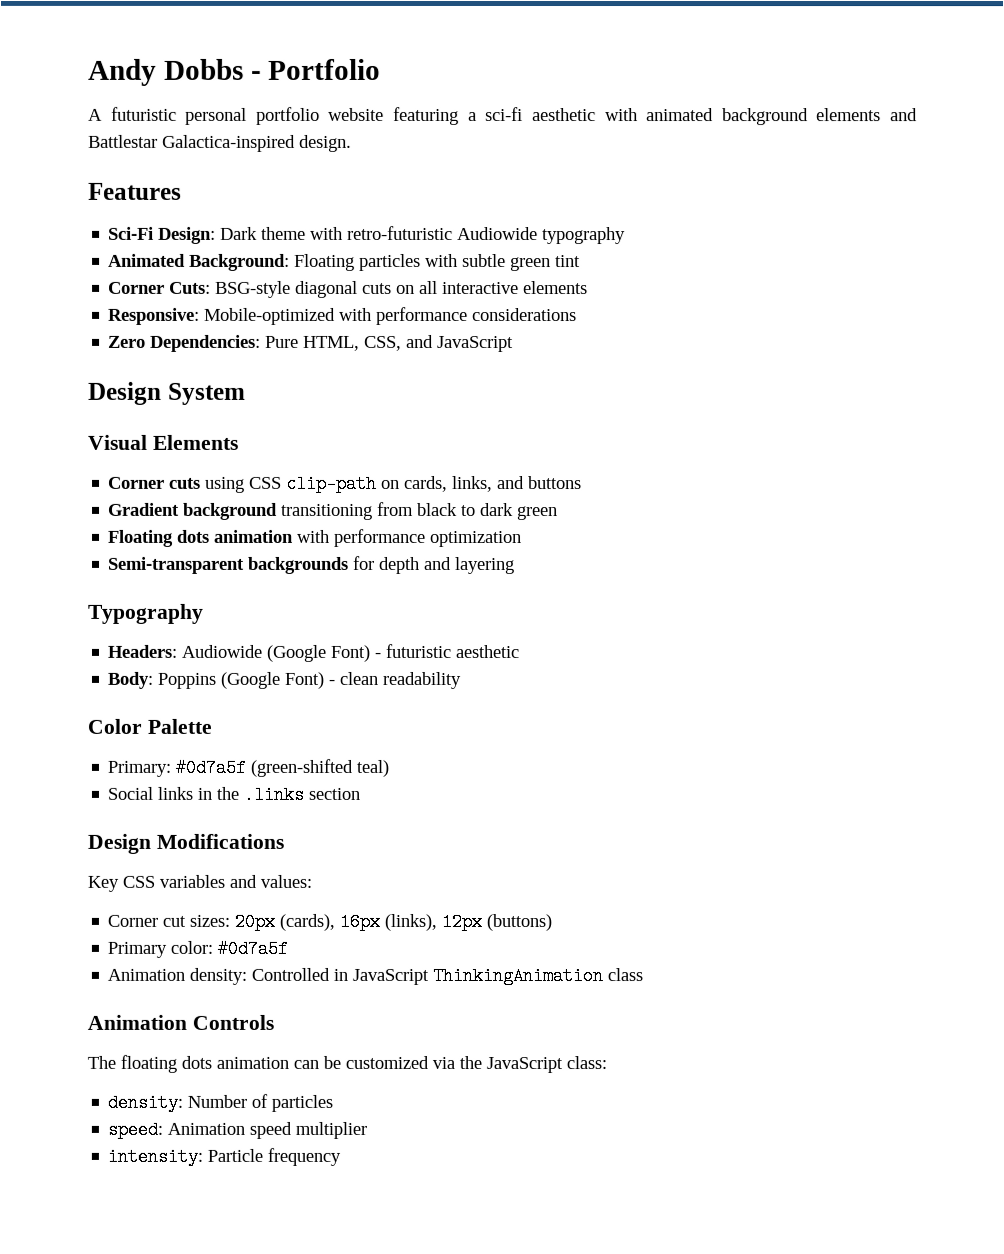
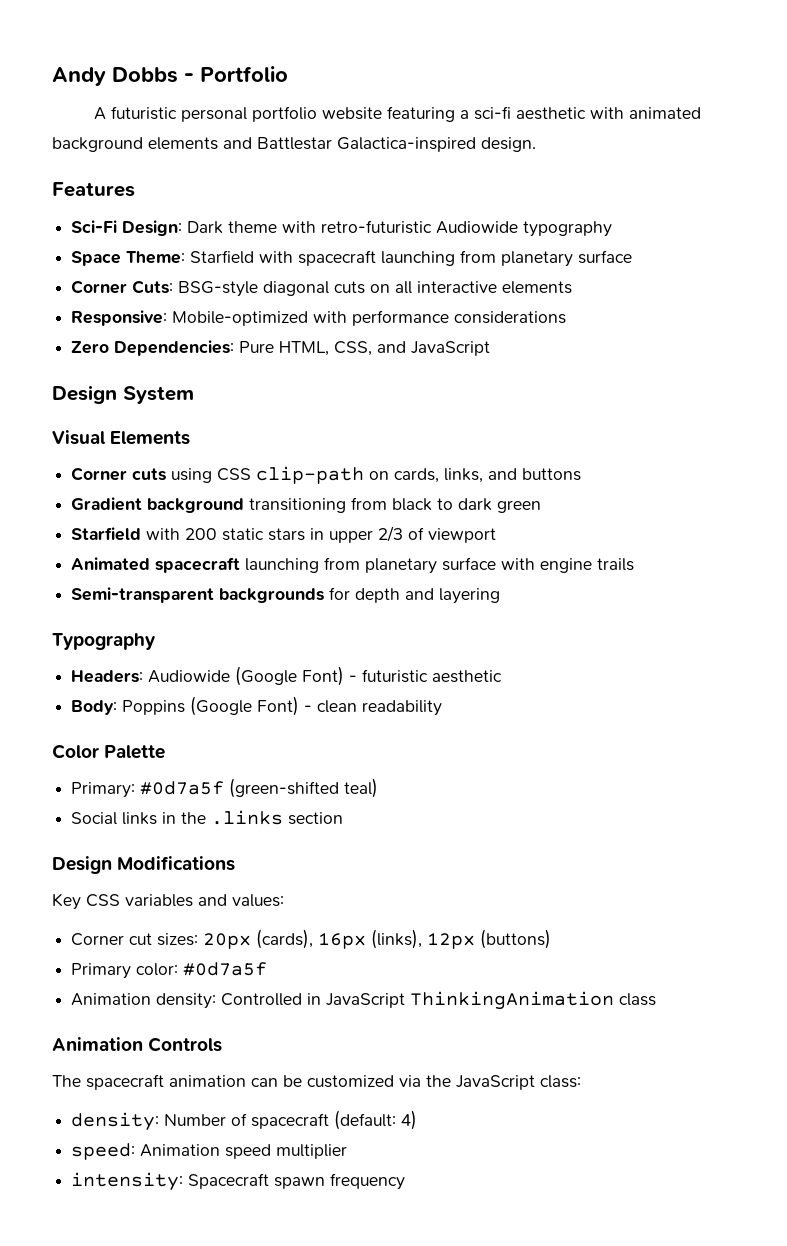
- Animated Background: Floating particles with subtle green tint
+ Space Theme: Starfield with spacecraft launching from planetary surface
- Floating dots animation with performance optimization
+ Starfield with 200 static stars in upper 2/3 of viewport
+ Animated spacecraft launching from planetary surface with engine trails
- The floating dots animation can be customized via the JavaScript class:
+ The spacecraft animation can be customized via the JavaScript class:
- density: Number of particles
+ density: Number of spacecraft (default: 4)
- intensity: Particle frequency
+ intensity: Spacecraft spawn frequency

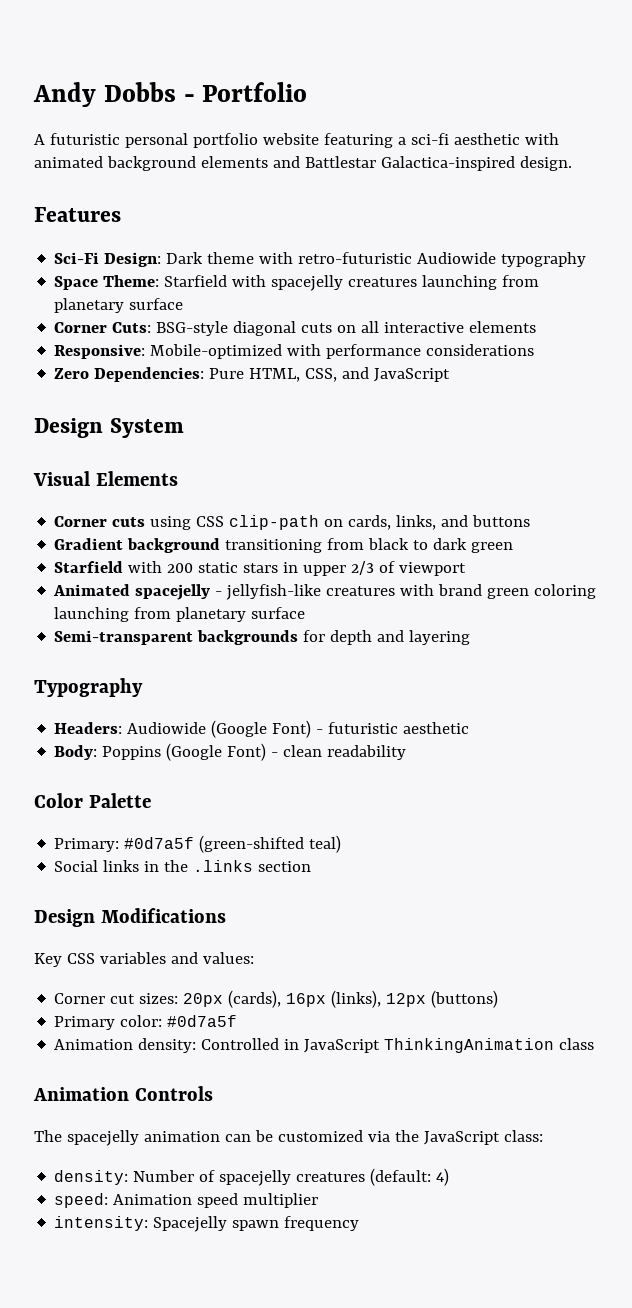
- Space Theme: Starfield with spacecraft launching from planetary surface
+ Space Theme: Starfield with spacejelly creatures launching from planetary surface
- Animated spacecraft launching from planetary surface with engine trails
+ Animated spacejelly - jellyfish-like creatures with brand green coloring launching from planetary surface
- The spacecraft animation can be customized via the JavaScript class:
+ The spacejelly animation can be customized via the JavaScript class:
- density: Number of spacecraft (default: 4)
+ density: Number of spacejelly creatures (default: 4)
- intensity: Spacecraft spawn frequency
+ intensity: Spacejelly spawn frequency

